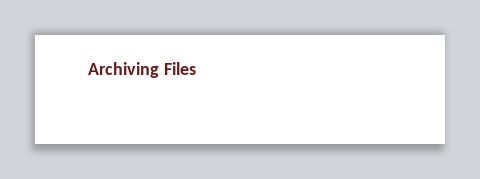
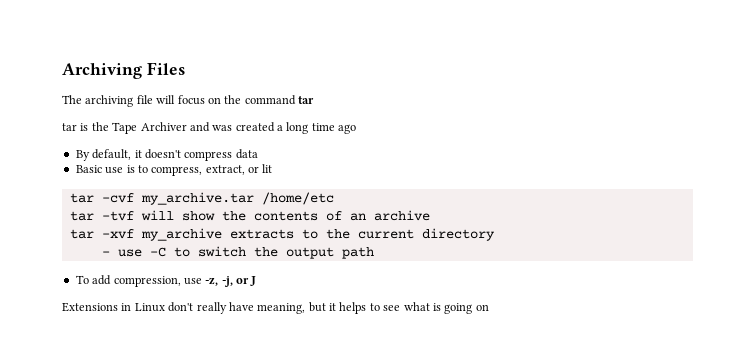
+ The archiving file will focus on the command tar
+ tar is the Tape Archiver and was created a long time ago
+ By default, it doesn't compress data
+ Basic use is to compress, extract, or lit
+ tar -cvf my_archive.tar /home/etc
+ tar -tvf will show the contents of an archive
+ tar -xvf my_archive extracts to the current directory
+ - use -C to switch the output path
+ To add compression, use -z, -j, or J
+ Extensions in Linux don't really have meaning, but it helps to see what is going on

